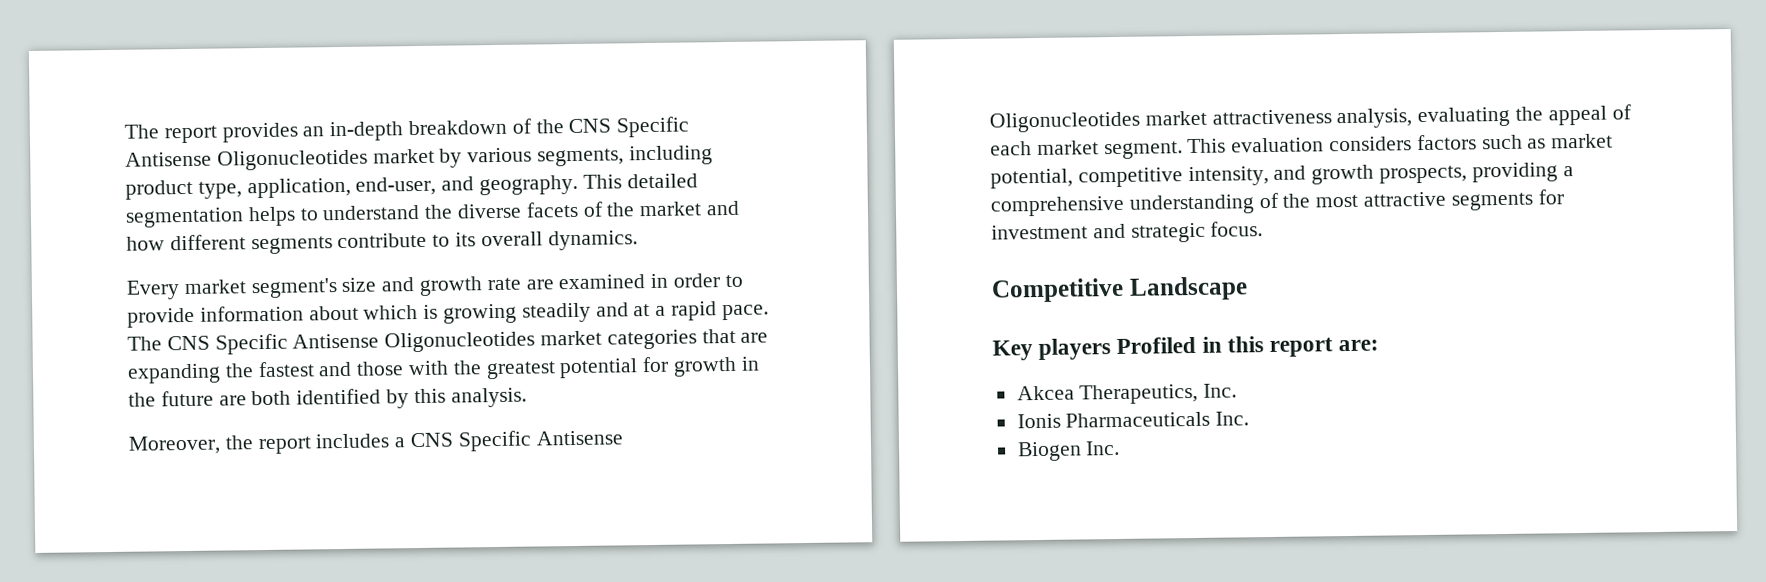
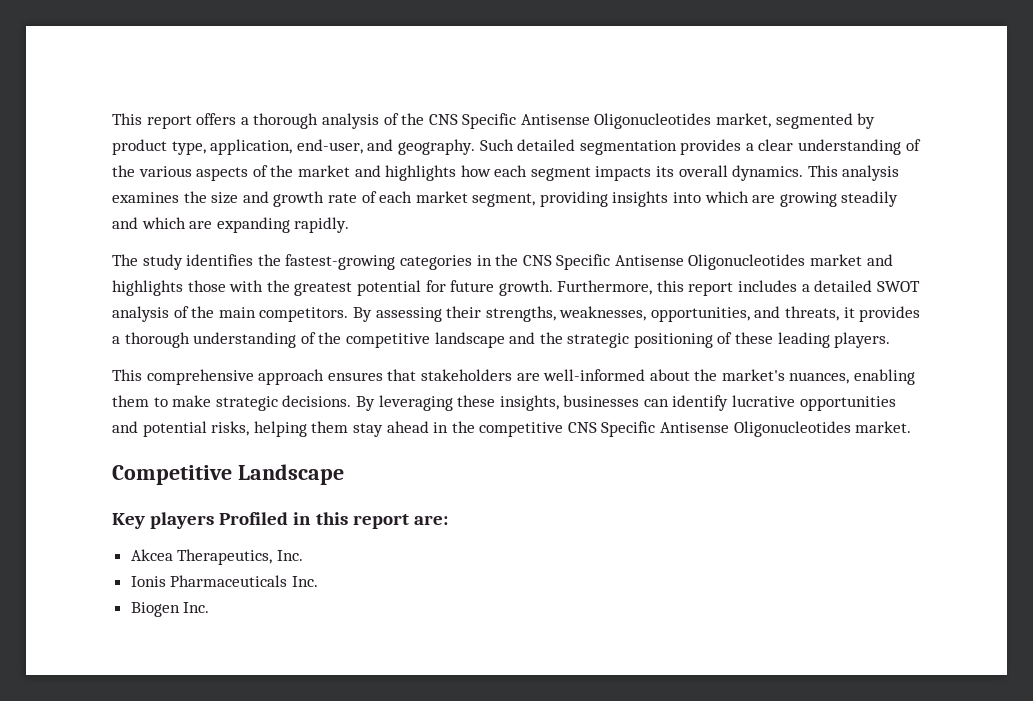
- The report provides an in-depth breakdown of the CNS Specific Antisense Oligonucleotides market by various segments, including product type, application, end-user, and geography.
+ This report offers a thorough analysis of the CNS Specific Antisense Oligonucleotides market, segmented by product type, application, end-user, and geography.
- This detailed segmentation helps to understand the diverse facets of the market and how different segments contribute to its overall dynamics.
- Every market segment's size and growth rate are examined in order to provide information about which is growing steadily and at a rapid pace. The CNS Specific Antisense Oligonucleotides market categories that are expanding the fastest and those with the greatest potential for growth in the future are both identified by this analysis.
- Moreover, the report includes a CNS Specific Antisense Oligonucleotides market attractiveness analysis, evaluating the appeal of each market segment. This evaluation considers factors such as market potential, competitive intensity, and growth prospects, providing a comprehensive understanding of the most attractive segments for investment and strategic focus.
+ Such detailed segmentation provides a clear understanding of the various aspects of the market and highlights how each segment impacts its overall dynamics. This analysis examines the size and growth rate of each market segment, providing insights into which are growing steadily and which are expanding rapidly.
+ The study identifies the fastest-growing categories in the CNS Specific Antisense Oligonucleotides market and highlights those with the greatest potential for future growth. Furthermore, this report includes a detailed SWOT analysis of the main competitors. By assessing their strengths, weaknesses, opportunities, and threats, it provides a thorough understanding of the competitive landscape and the strategic positioning of these leading players.
+ This comprehensive approach ensures that stakeholders are well-informed about the market's nuances, enabling them to make strategic decisions. By leveraging these insights, businesses can identify lucrative opportunities and potential risks, helping them stay ahead in the competitive CNS Specific Antisense Oligonucleotides market.

